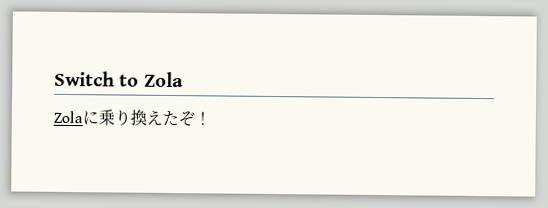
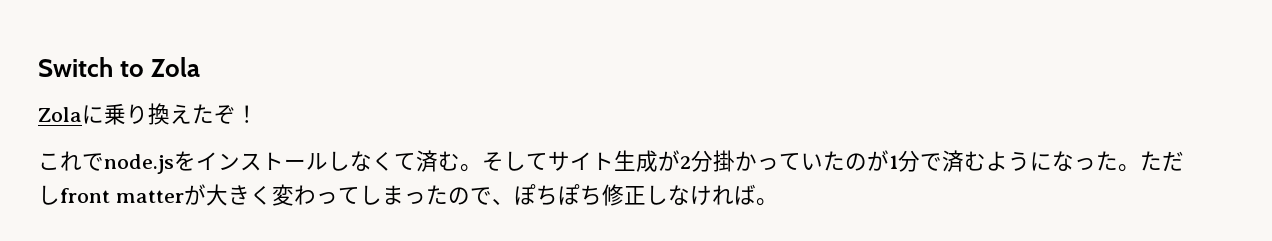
+ これでnode.jsをインストールしなくて済む。そしてサイト生成が2分掛かっていたのが1分で済むようになった。ただしfront matterが大きく変わってしまったので、ぽちぽち修正しなければ。

